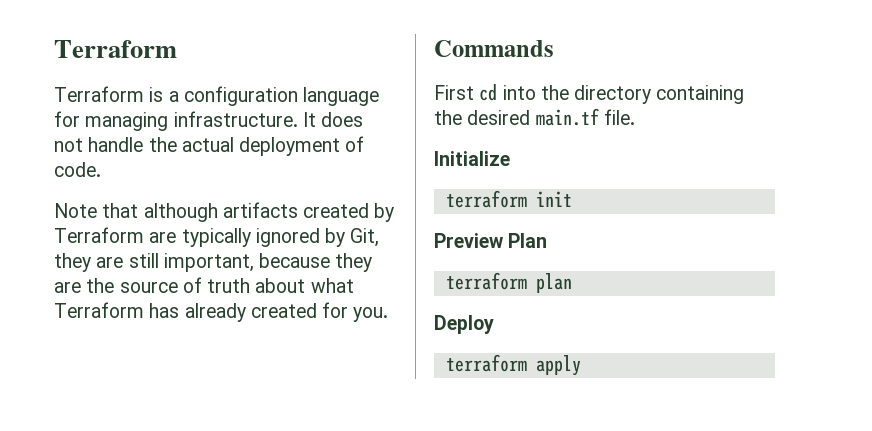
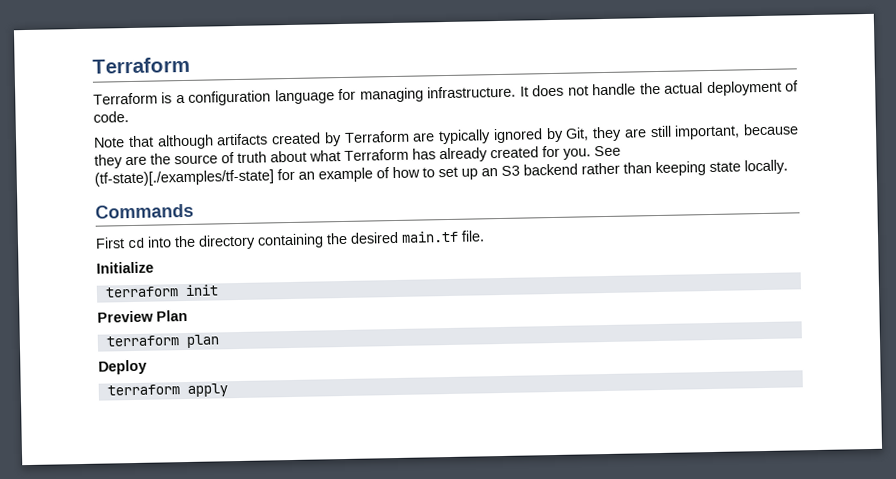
+ See (tf-state)[./examples/tf-state] for an example of how to set up an S3 backend rather than keeping state locally.

